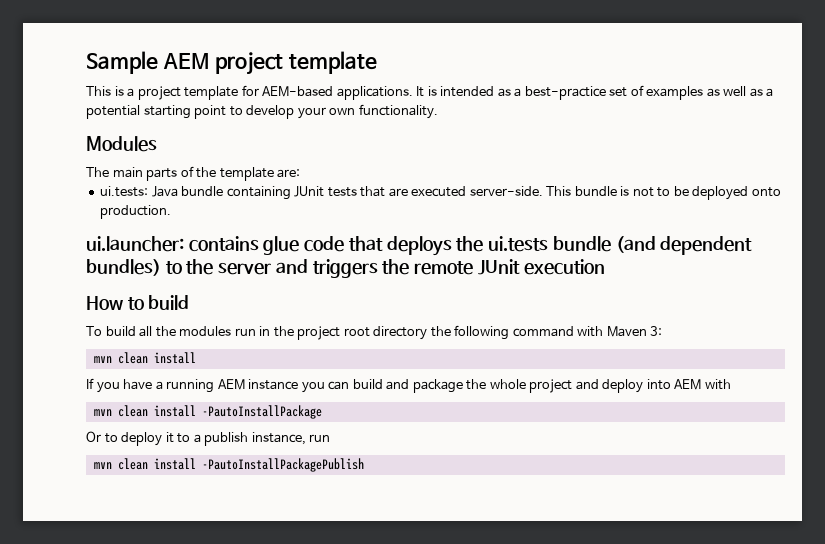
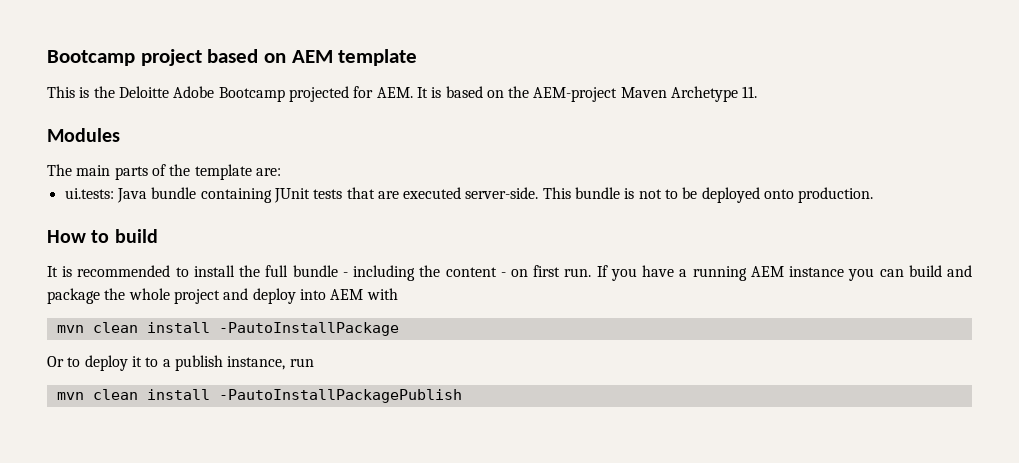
- Sample AEM project template
- This is a project template for AEM-based applications. It is intended as a best-practice set of examples as well as a potential starting point to develop your own functionality.
+ Bootcamp project based on AEM template
+ This is the Deloitte Adobe Bootcamp projected for AEM. It is based on the AEM-project Maven Archetype 11.
- ui.launcher: contains glue code that deploys the ui.tests bundle (and dependent bundles) to the server and triggers the remote JUnit execution
  How to build
- To build all the modules run in the project root directory the following command with Maven 3:
- mvn clean install
- If you have a running AEM instance you can build and package the whole project and deploy into AEM with
+ It is recommended to install the full bundle - including the content - on first run. If you have a running AEM instance you can build and package the whole project and deploy into AEM with

